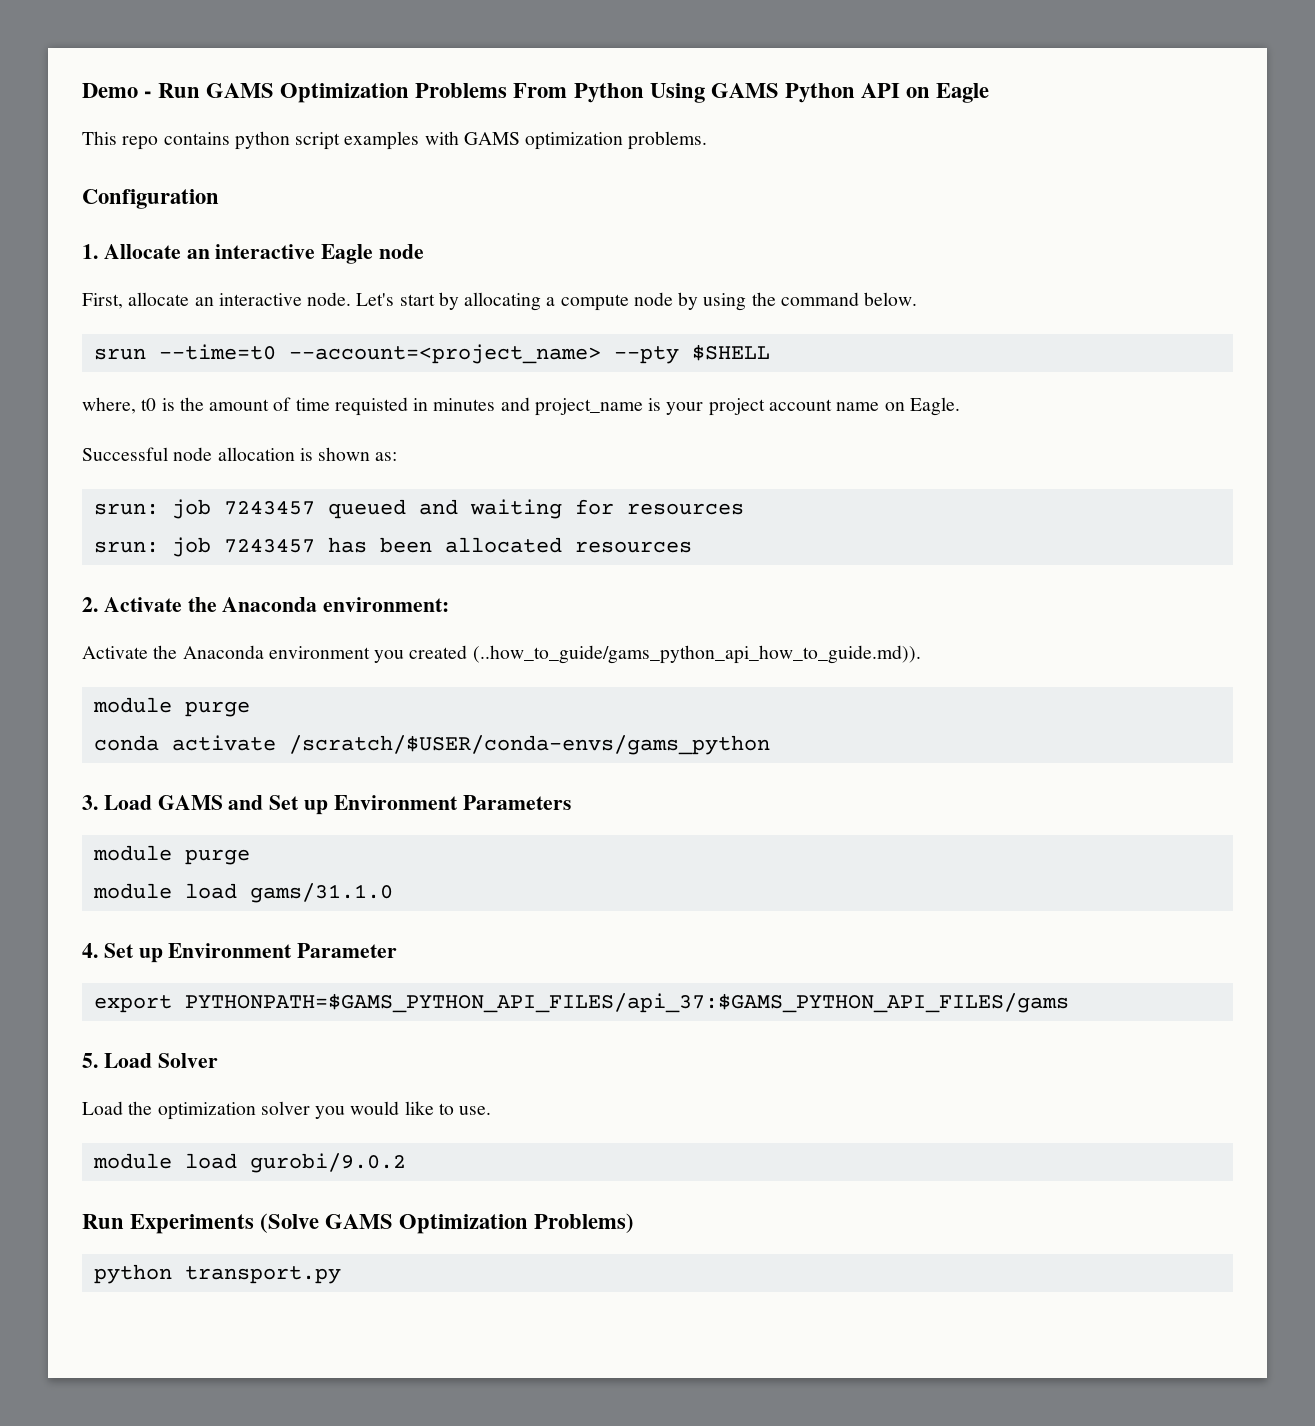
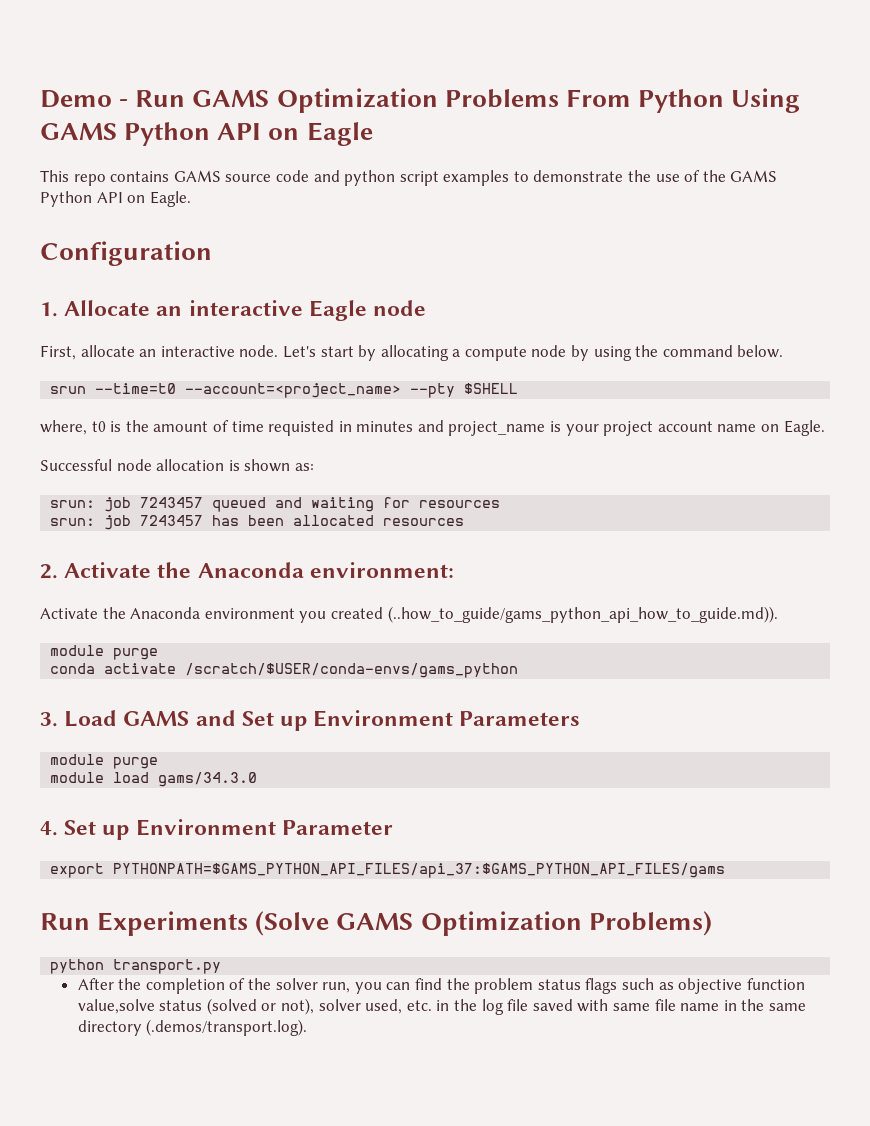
- This repo contains python script examples with GAMS optimization problems.
+ This repo contains GAMS source code and python script examples to demonstrate the use of the GAMS Python API on Eagle.
- module load gams/31.1.0
+ module load gams/34.3.0
- 5. Load Solver
- Load the optimization solver you would like to use.
- module load gurobi/9.0.2
+ After the completion of the solver run, you can find the problem status flags such as objective function value,solve status (solved or not), solver used, etc. in the log file saved with same file name in the same directory (.demos/transport.log).

